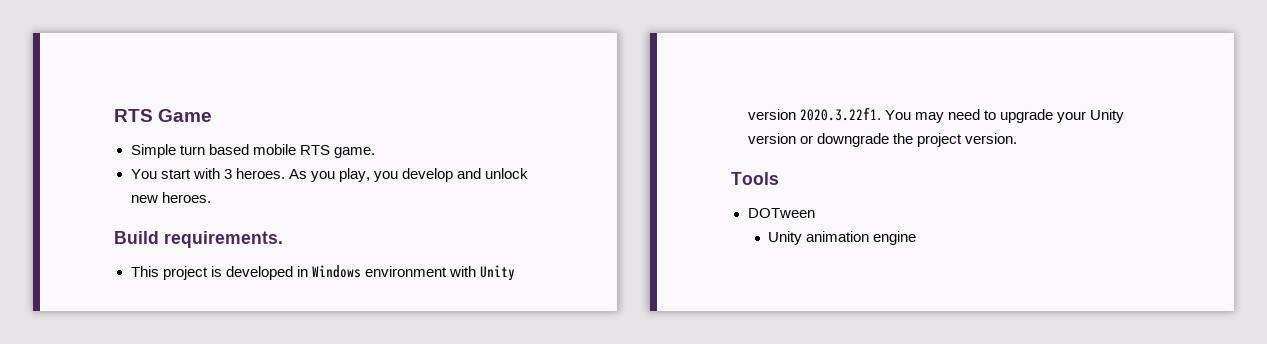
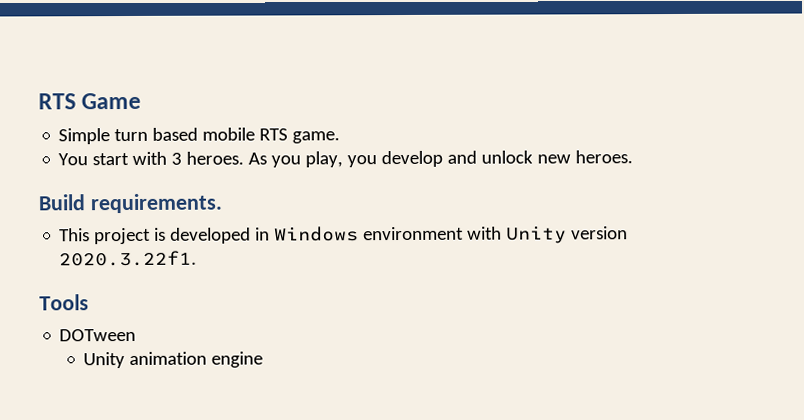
- This project is developed in Windows environment with Unity version 2020.3.22f1. You may need to upgrade your Unity version or downgrade the project version.
+ This project is developed in Windows environment with Unity version 2020.3.22f1.

